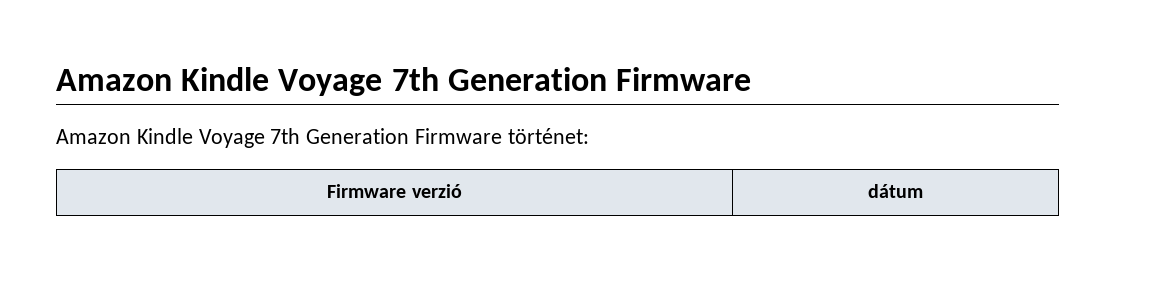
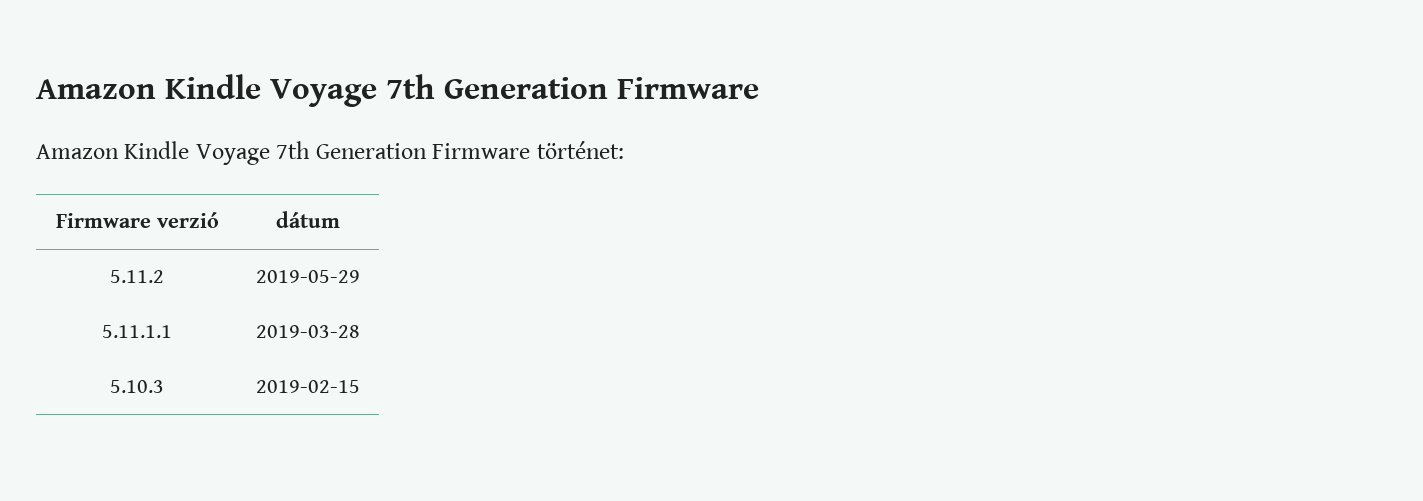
+ 5.11.2 | 2019-05-29
+ 5.11.1.1 | 2019-03-28
+ 5.10.3 | 2019-02-15

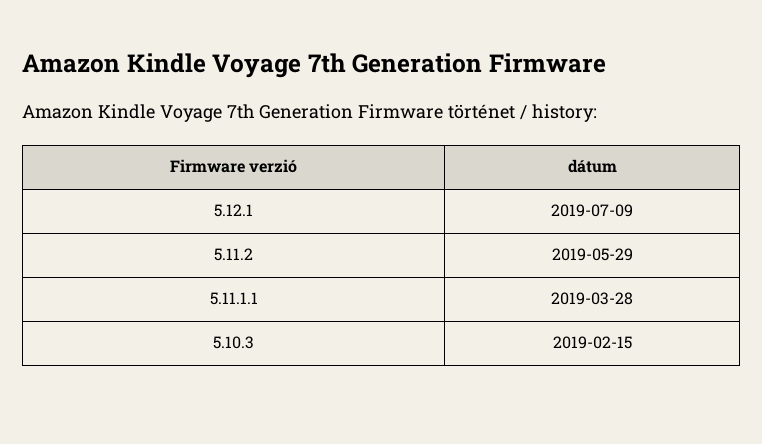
- Amazon Kindle Voyage 7th Generation Firmware történet:
+ Amazon Kindle Voyage 7th Generation Firmware történet / history:
+ 5.12.1 | 2019-07-09

